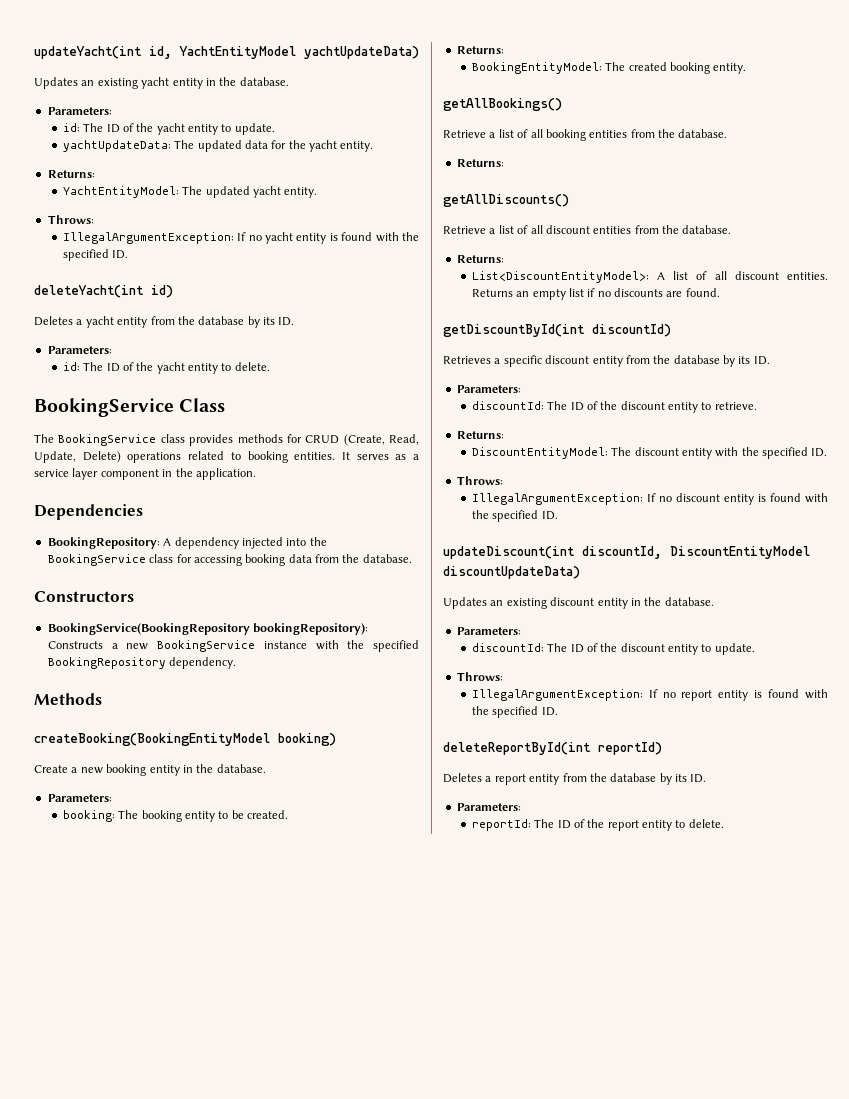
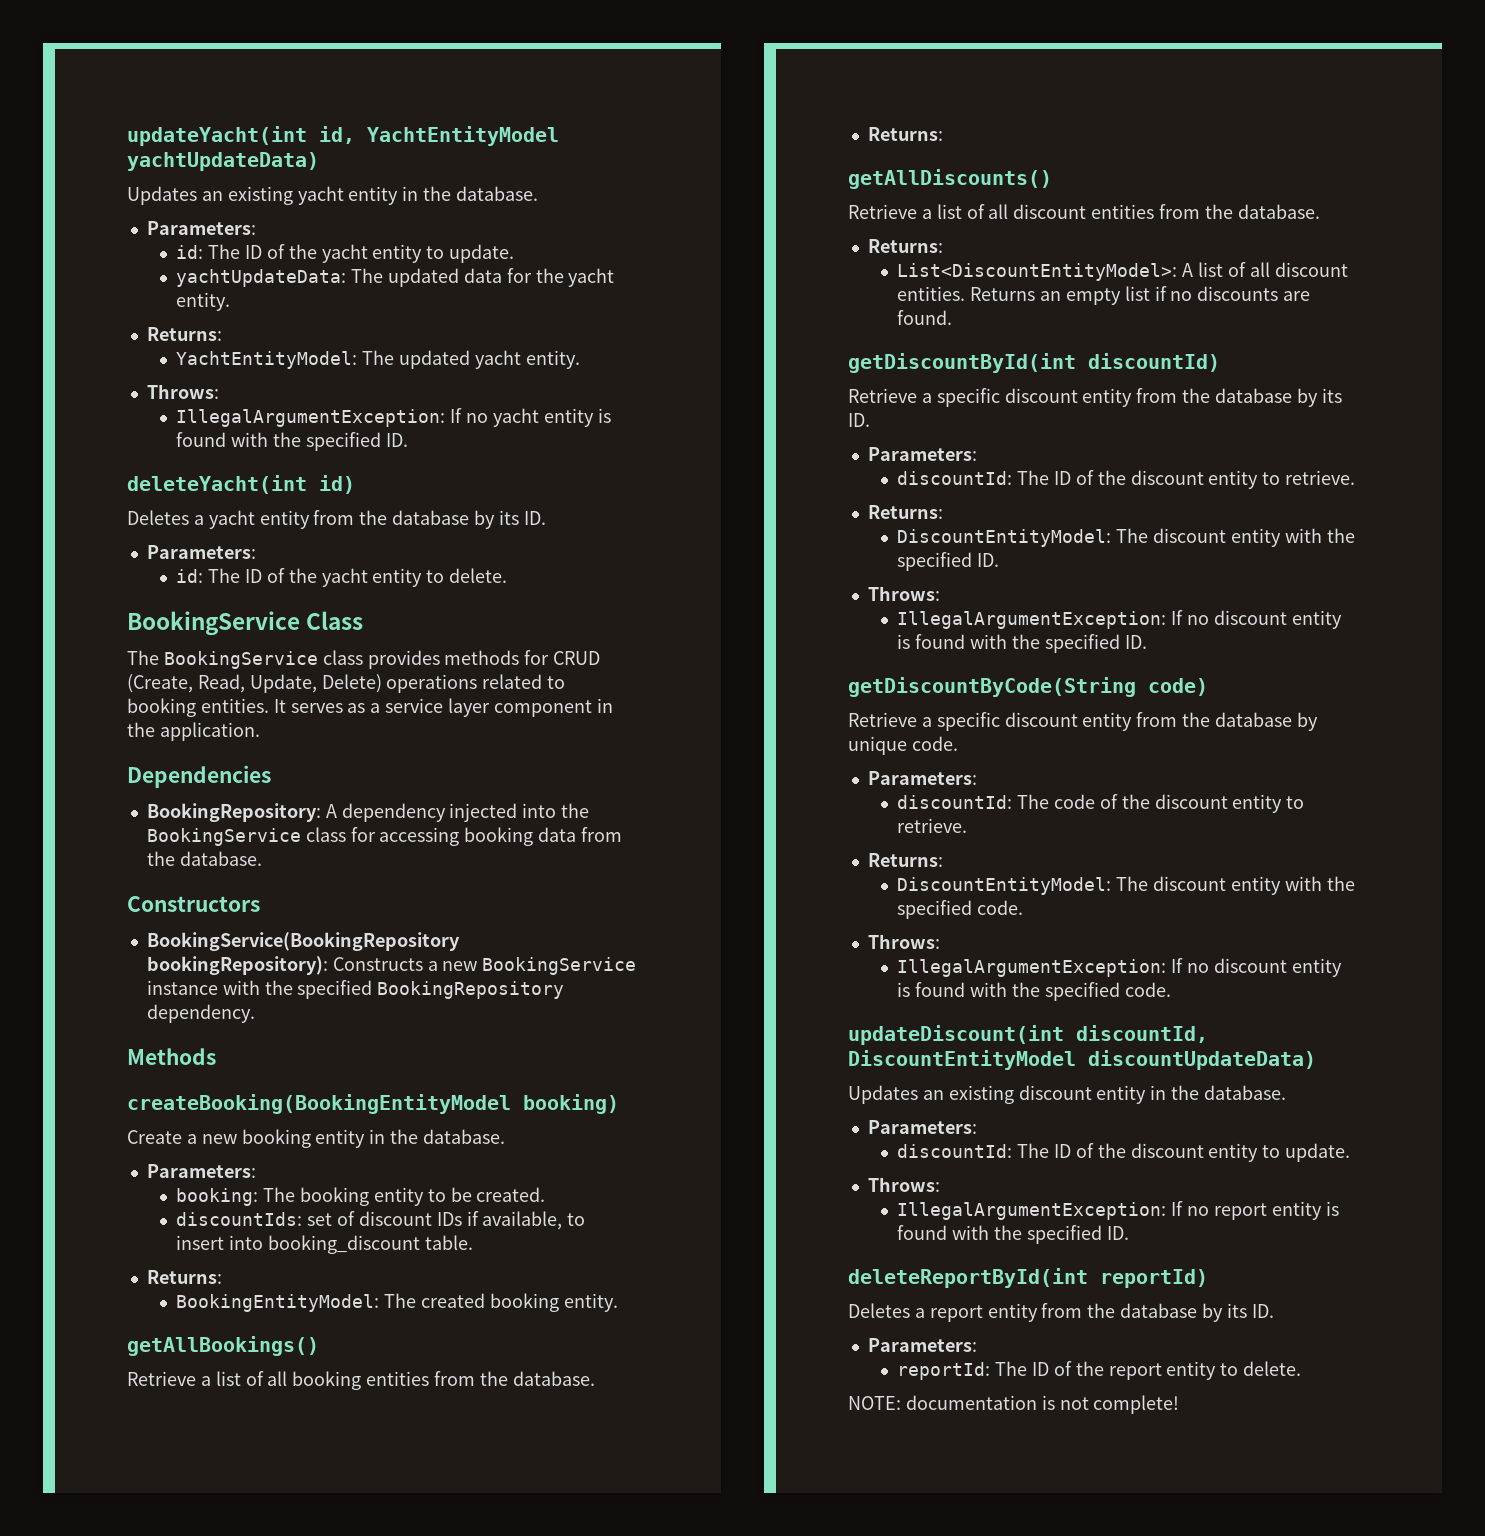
+ discountIds: set of discount IDs if available, to insert into booking_discount table.
- Retrieves a specific discount entity from the database by its ID.
+ Retrieve a specific discount entity from the database by its ID.
+ getDiscountByCode(String code)
+ Retrieve a specific discount entity from the database by unique code.
+ Parameters:
+ discountId: The code of the discount entity to retrieve.
+ Returns:
+ DiscountEntityModel: The discount entity with the specified code.
+ Throws:
+ IllegalArgumentException: If no discount entity is found with the specified code.
+ NOTE: documentation is not complete!

